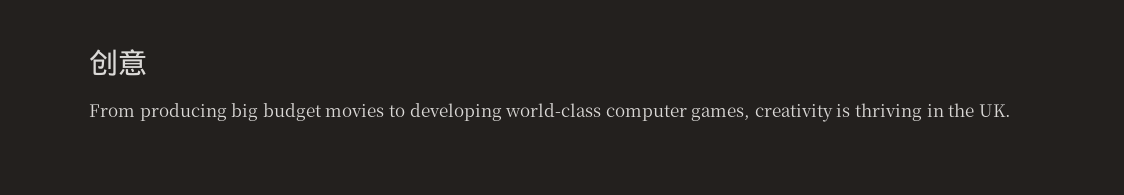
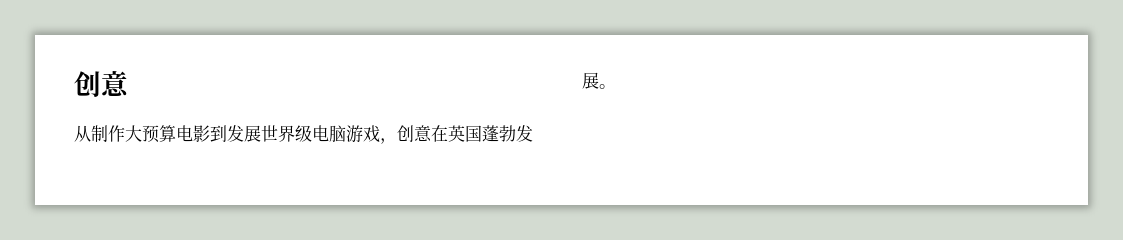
- From producing big budget movies to developing world-class computer games, creativity is thriving in the UK.
+ 从制作大预算电影到发展世界级电脑游戏，创意在英国蓬勃发展。

